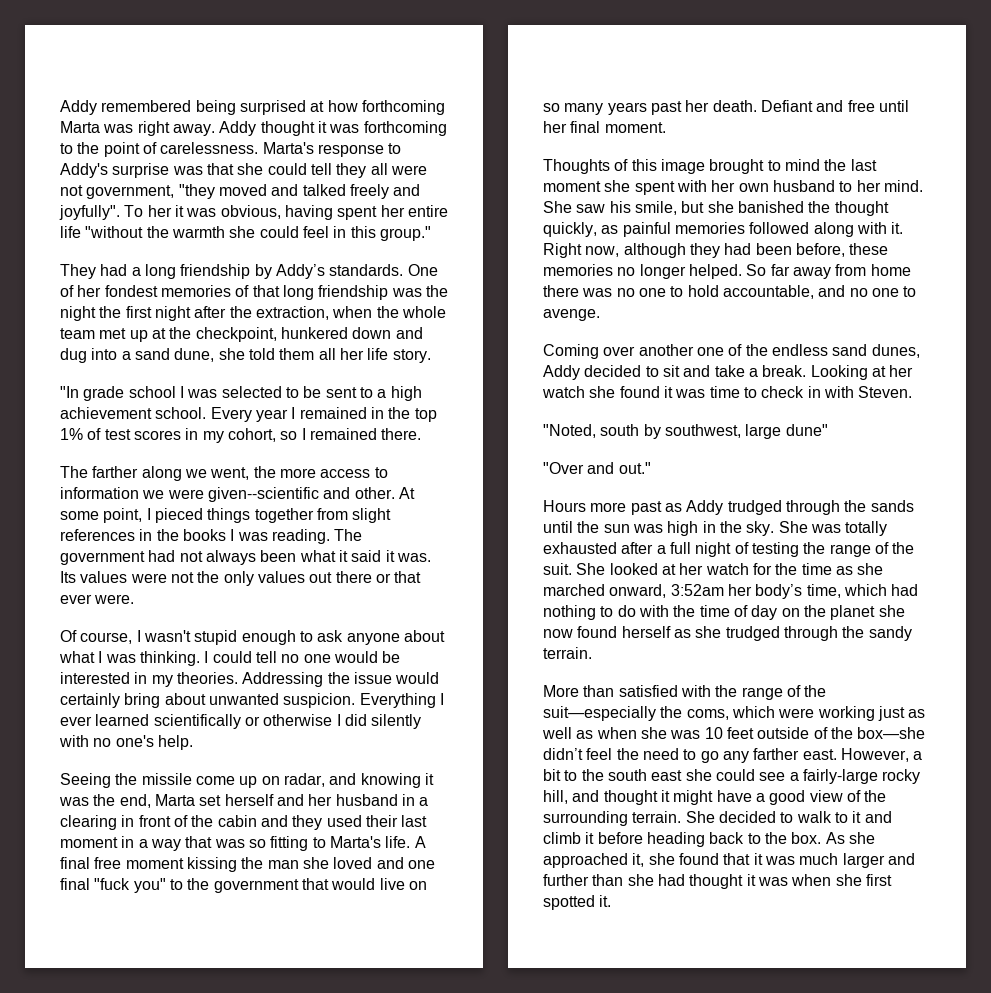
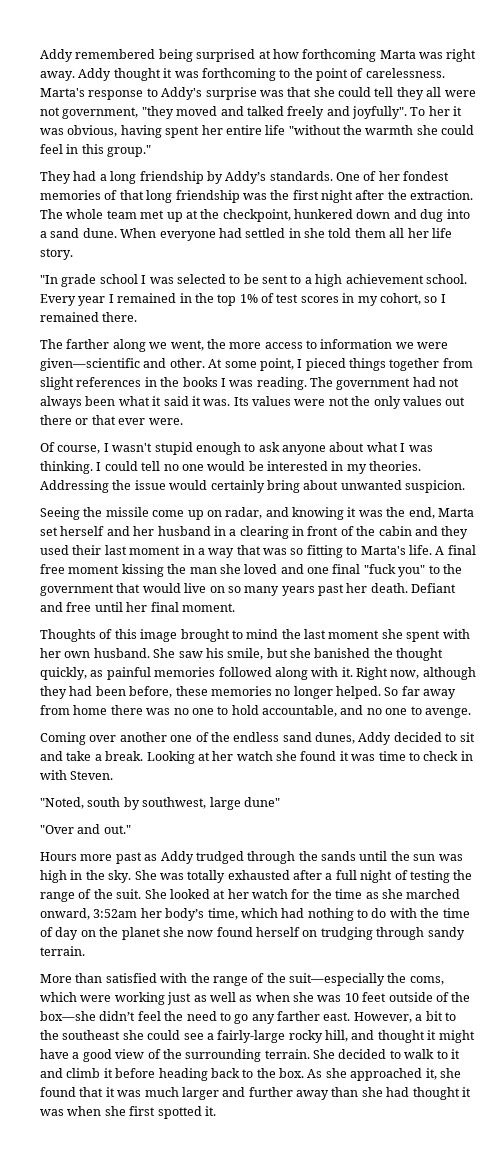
- One of her fondest memories of that long friendship was the night the first night after the extraction, when the whole team met up at the checkpoint, hunkered down and dug into a sand dune, she told them all her life story.
+ One of her fondest memories of that long friendship was the first night after the extraction. The whole team met up at the checkpoint, hunkered down and dug into a sand dune. When everyone had settled in she told them all her life story.
- The farther along we went, the more access to information we were given--scientific and other.
+ The farther along we went, the more access to information we were given—scientific and other.
- Everything I ever learned scientifically or otherwise I did silently with no one's help.
- Thoughts of this image brought to mind the last moment she spent with her own husband to her mind.
+ Thoughts of this image brought to mind the last moment she spent with her own husband.
- She looked at her watch for the time as she marched onward, 3:52am her body’s time, which had nothing to do with the time of day on the planet she now found herself as she trudged through the sandy terrain.
+ She looked at her watch for the time as she marched onward, 3:52am her body’s time, which had nothing to do with the time of day on the planet she now found herself on trudging through sandy terrain.
- However, a bit to the south east she could see a fairly-large rocky hill, and thought it might have a good view of the surrounding terrain.
+ However, a bit to the southeast she could see a fairly-large rocky hill, and thought it might have a good view of the surrounding terrain.
- As she approached it, she found that it was much larger and further than she had thought it was when she first spotted it.
+ As she approached it, she found that it was much larger and further away than she had thought it was when she first spotted it.

